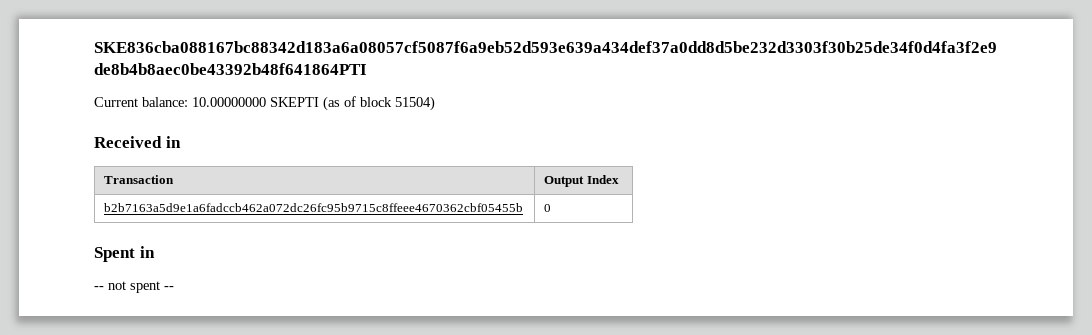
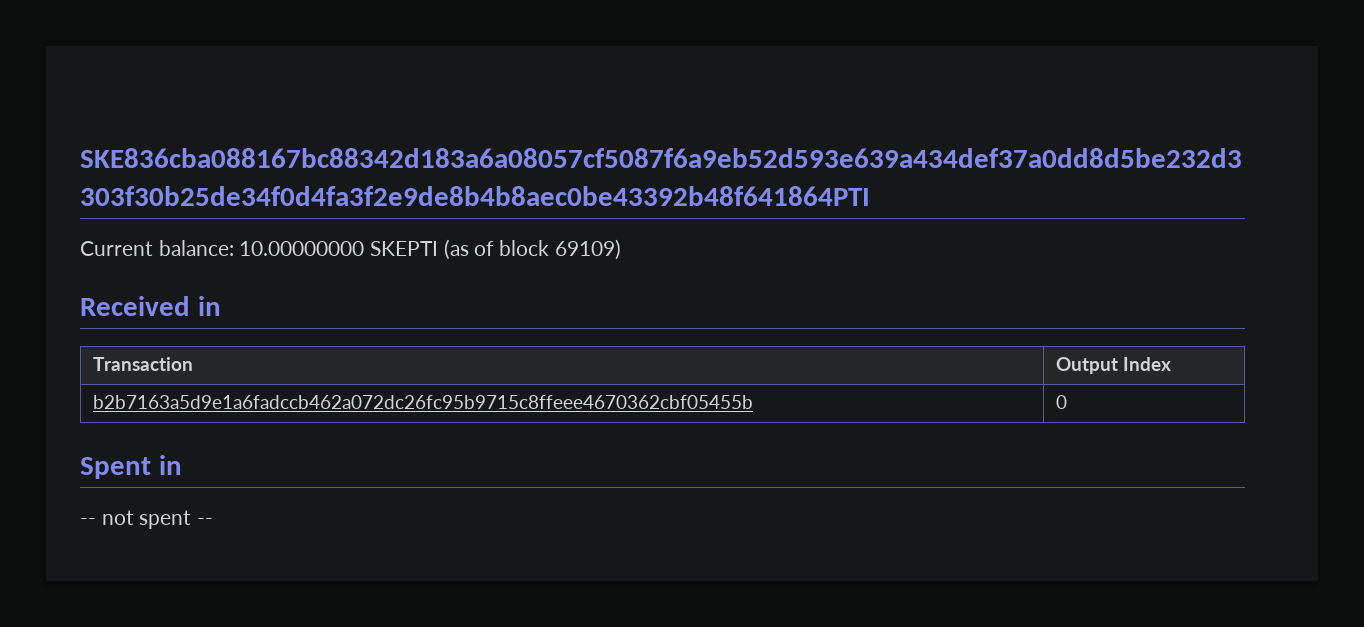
- Current balance: 10.00000000 SKEPTI (as of block 51504)
+ Current balance: 10.00000000 SKEPTI (as of block 69109)

